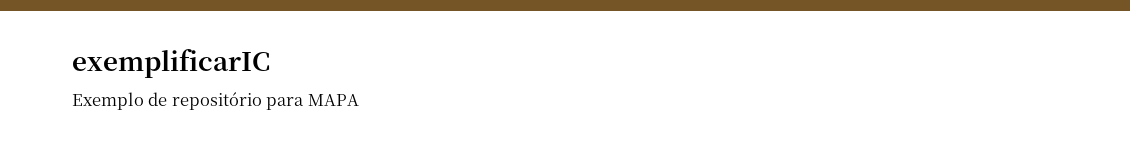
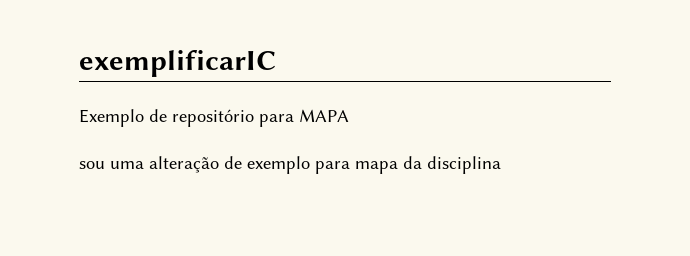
+ sou uma alteração de exemplo para mapa da disciplina

